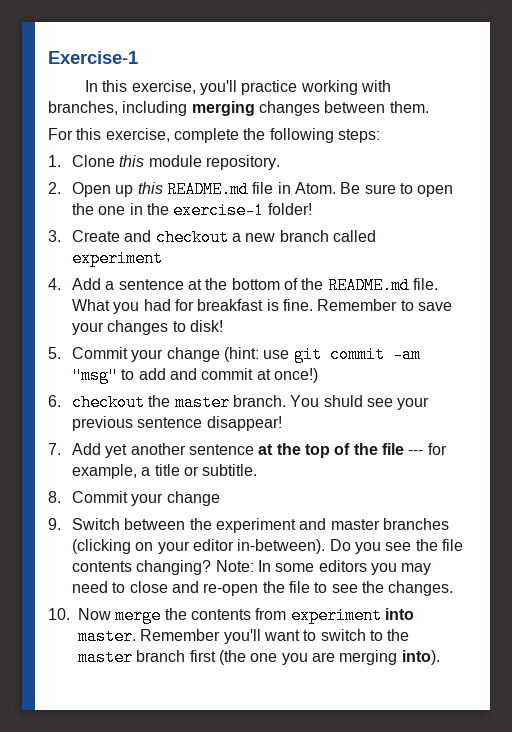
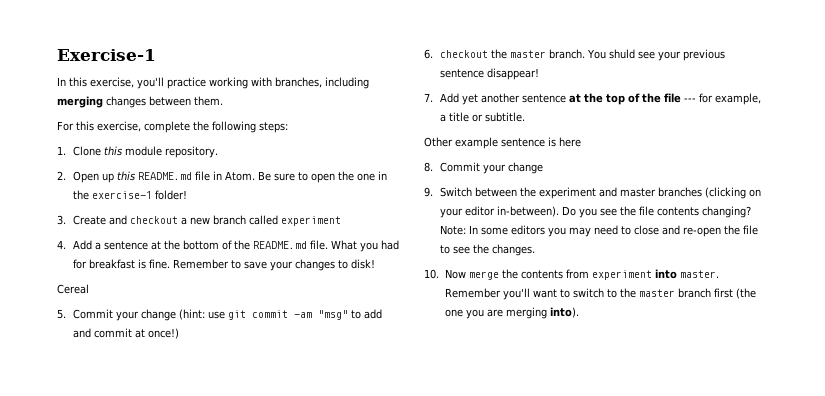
+ Cereal
+ Other example sentence is here

